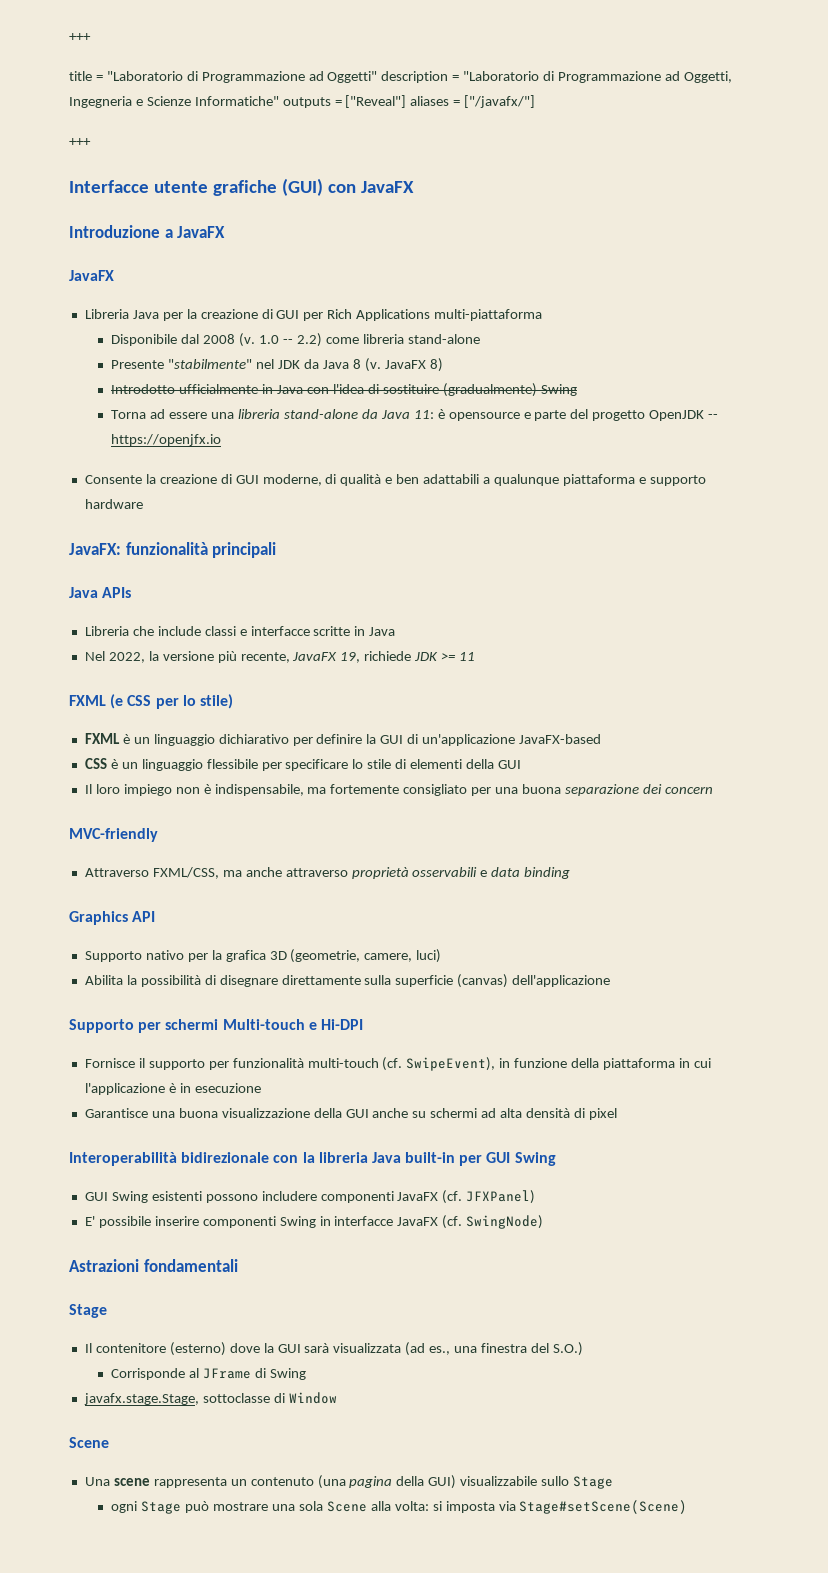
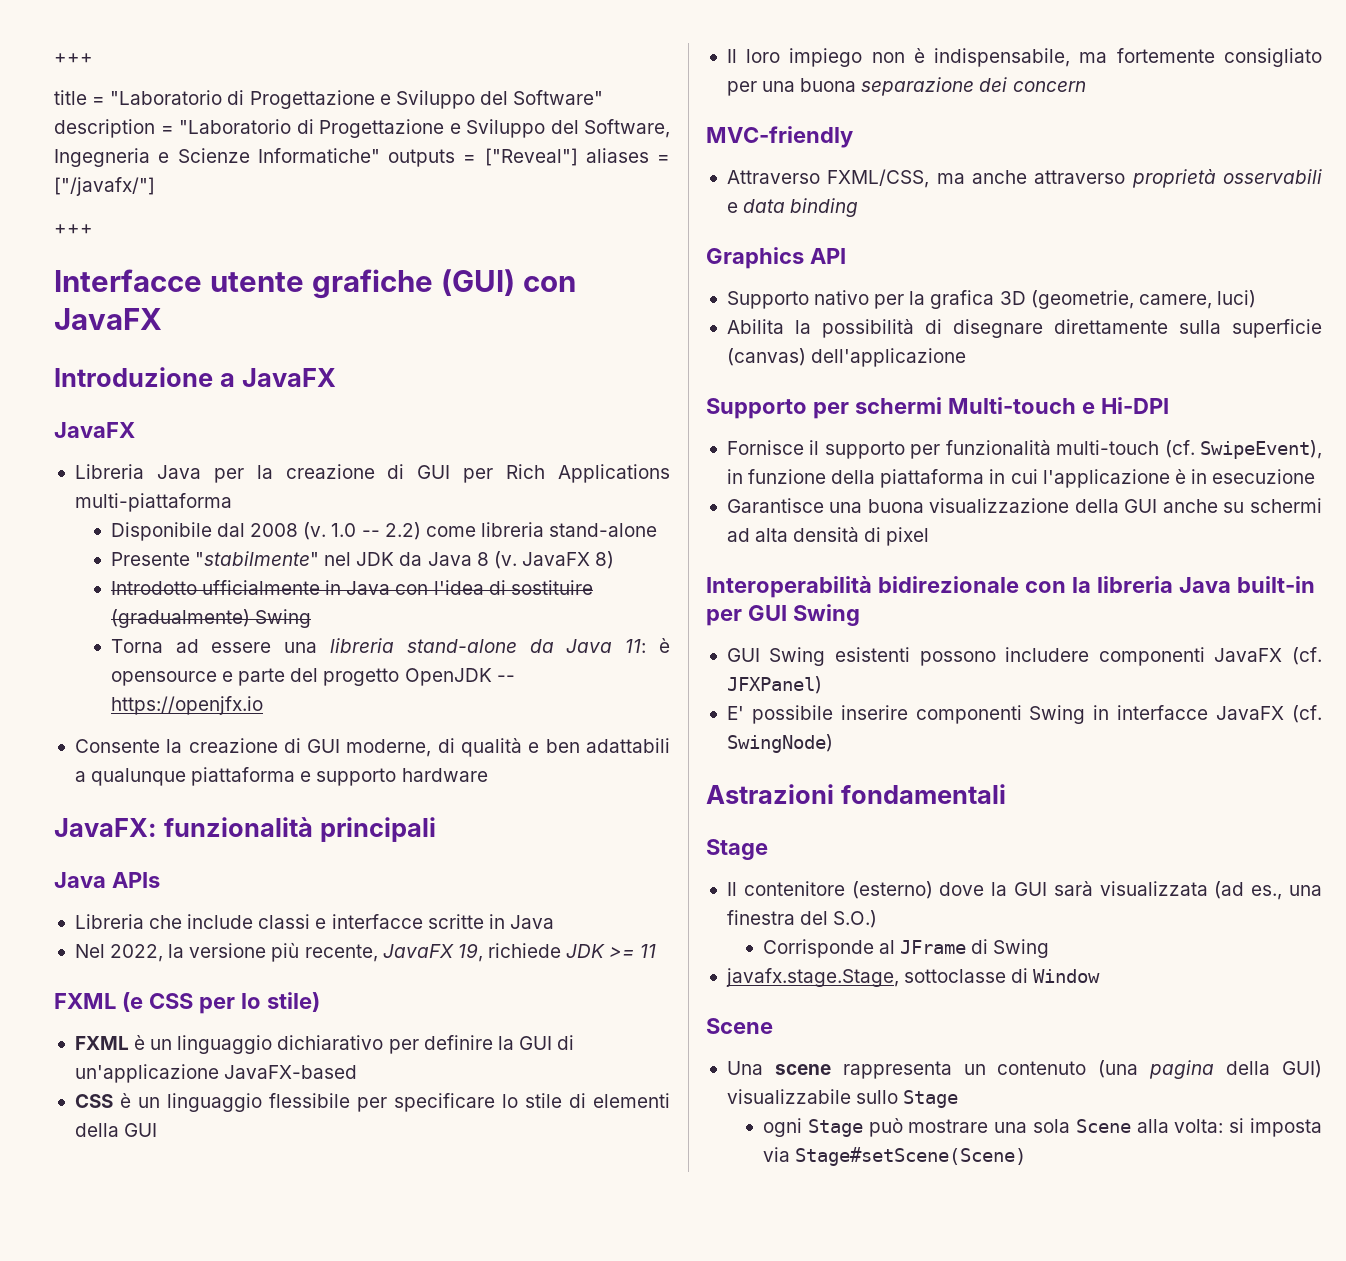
- title = "Laboratorio di Programmazione ad Oggetti" description = "Laboratorio di Programmazione ad Oggetti, Ingegneria e Scienze Informatiche" outputs = ["Reveal"] aliases = ["/javafx/"]
+ title = "Laboratorio di Progettazione e Sviluppo del Software" description = "Laboratorio di Progettazione e Sviluppo del Software, Ingegneria e Scienze Informatiche" outputs = ["Reveal"] aliases = ["/javafx/"]

